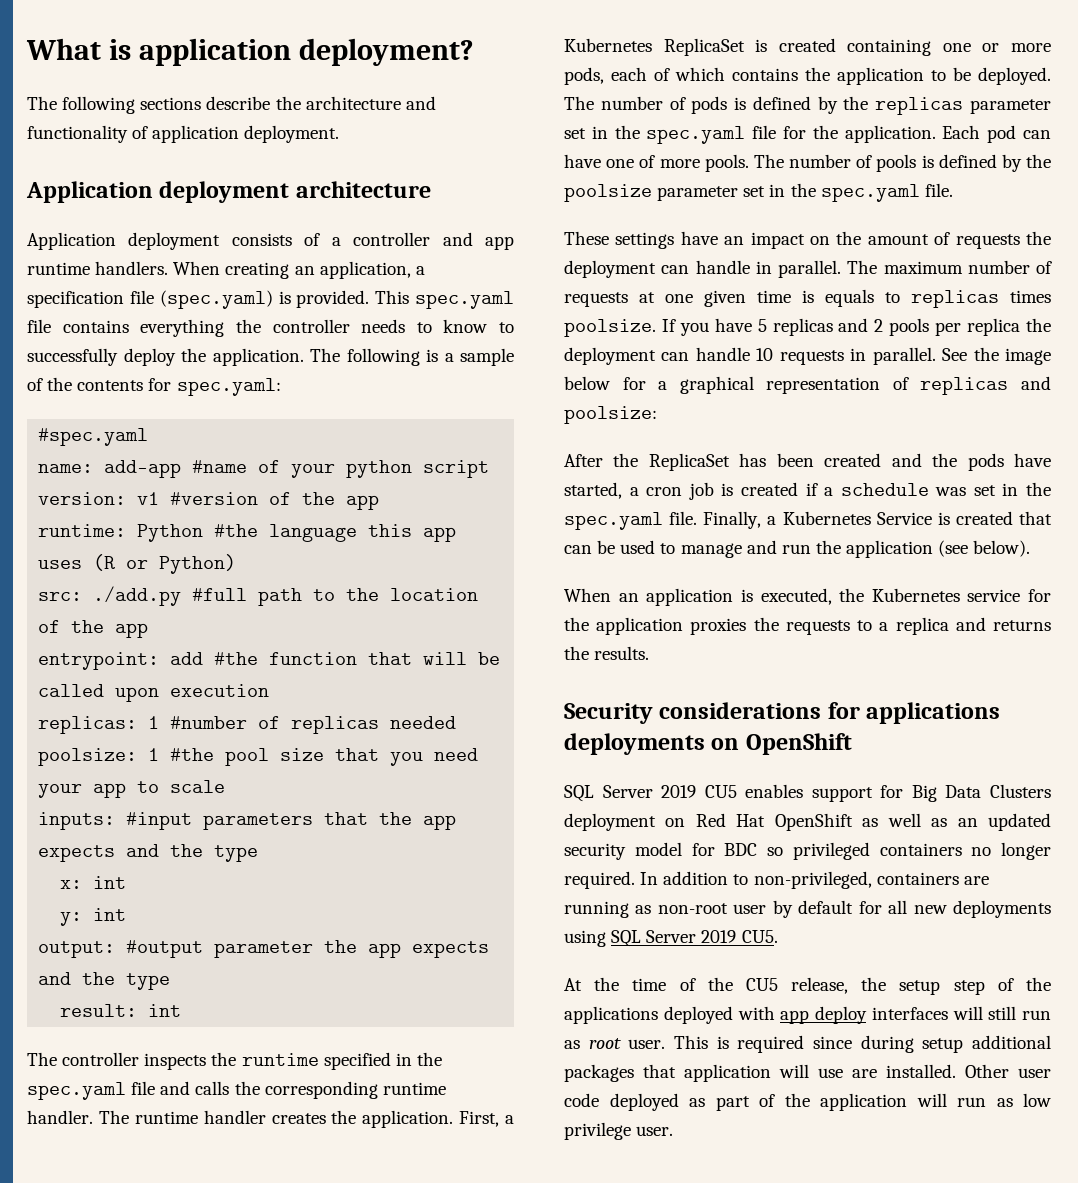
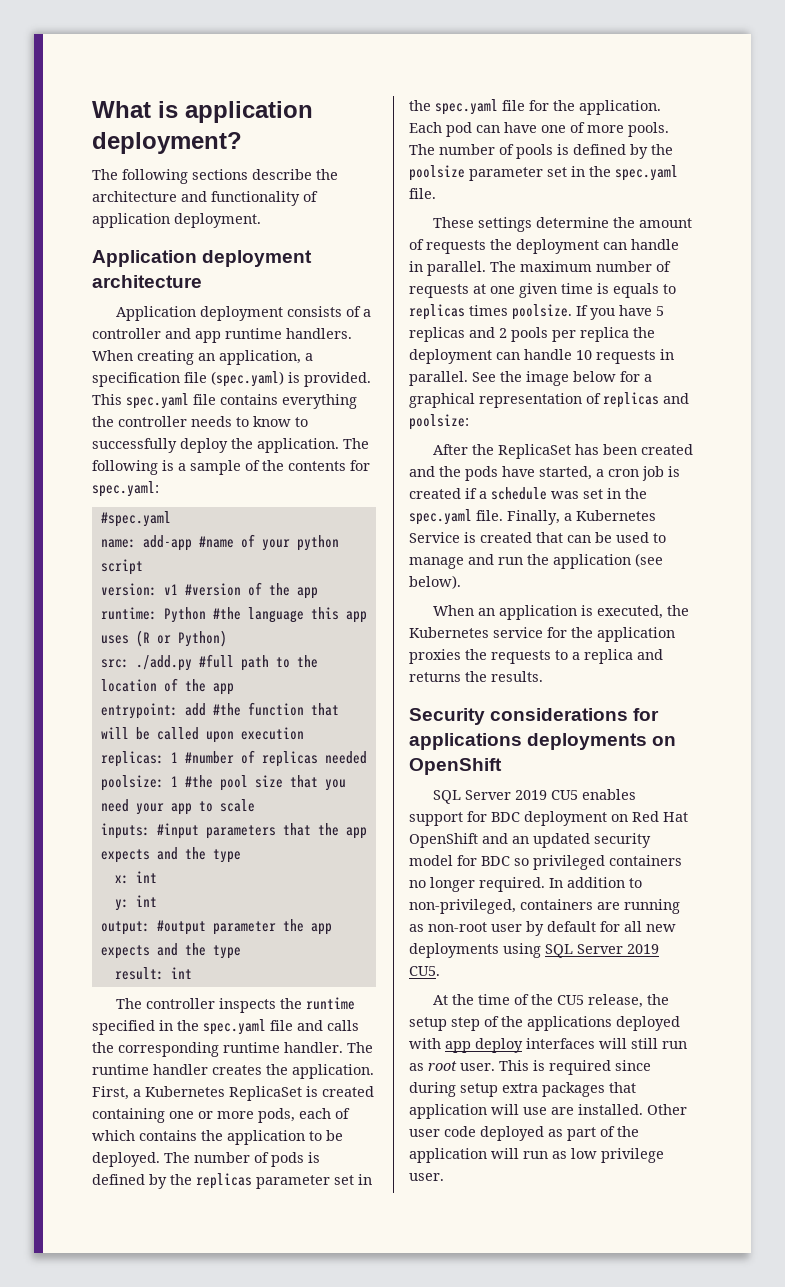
- These settings have an impact on the amount of requests the deployment can handle in parallel.
+ These settings determine the amount of requests the deployment can handle in parallel.
- SQL Server 2019 CU5 enables support for Big Data Clusters deployment on Red Hat OpenShift as well as an updated security model for BDC so privileged containers no longer required.
+ SQL Server 2019 CU5 enables support for BDC deployment on Red Hat OpenShift and an updated security model for BDC so privileged containers no longer required.
- This is required since during setup additional packages that application will use are installed.
+ This is required since during setup extra packages that application will use are installed.

